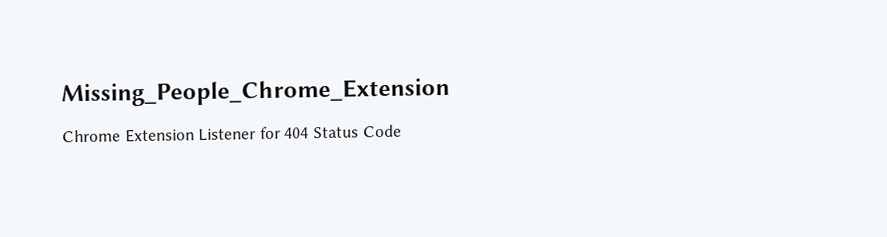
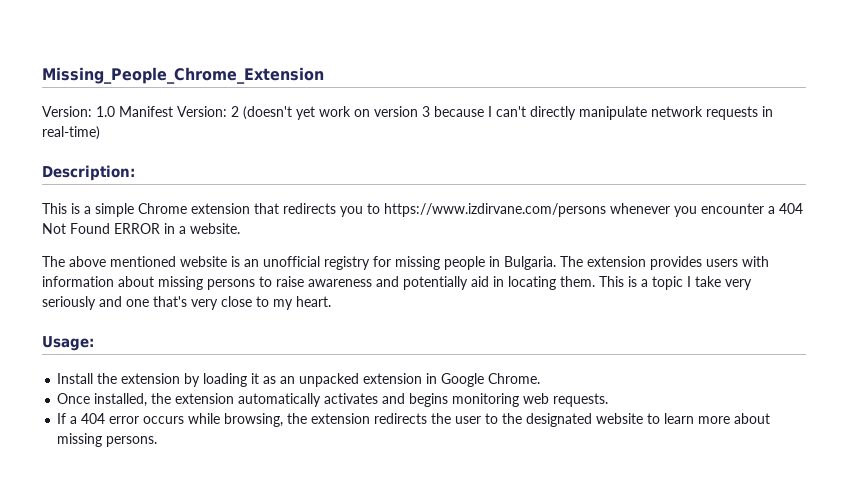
- Chrome Extension Listener for 404 Status Code
+ Version: 1.0 Manifest Version: 2 (doesn't yet work on version 3 because I can't directly manipulate network requests in real-time)
+ Description:
+ This is a simple Chrome extension that redirects you to https://www.izdirvane.com/persons whenever you encounter a 404 Not Found ERROR in a website.
+ The above mentioned website is an unofficial registry for missing people in Bulgaria. The extension provides users with information about missing persons to raise awareness and potentially aid in locating them. This is a topic I take very seriously and one that's very close to my heart.
+ Usage:
+ Install the extension by loading it as an unpacked extension in Google Chrome.
+ Once installed, the extension automatically activates and begins monitoring web requests.
+ If a 404 error occurs while browsing, the extension redirects the user to the designated website to learn more about missing persons.

